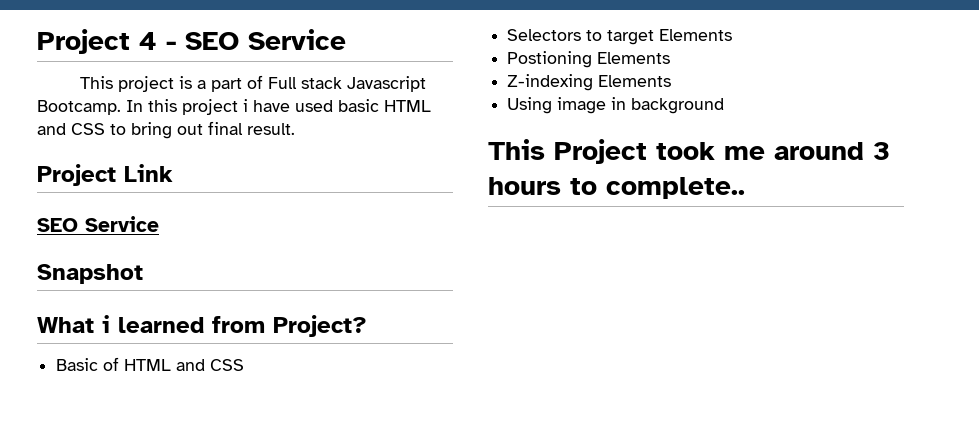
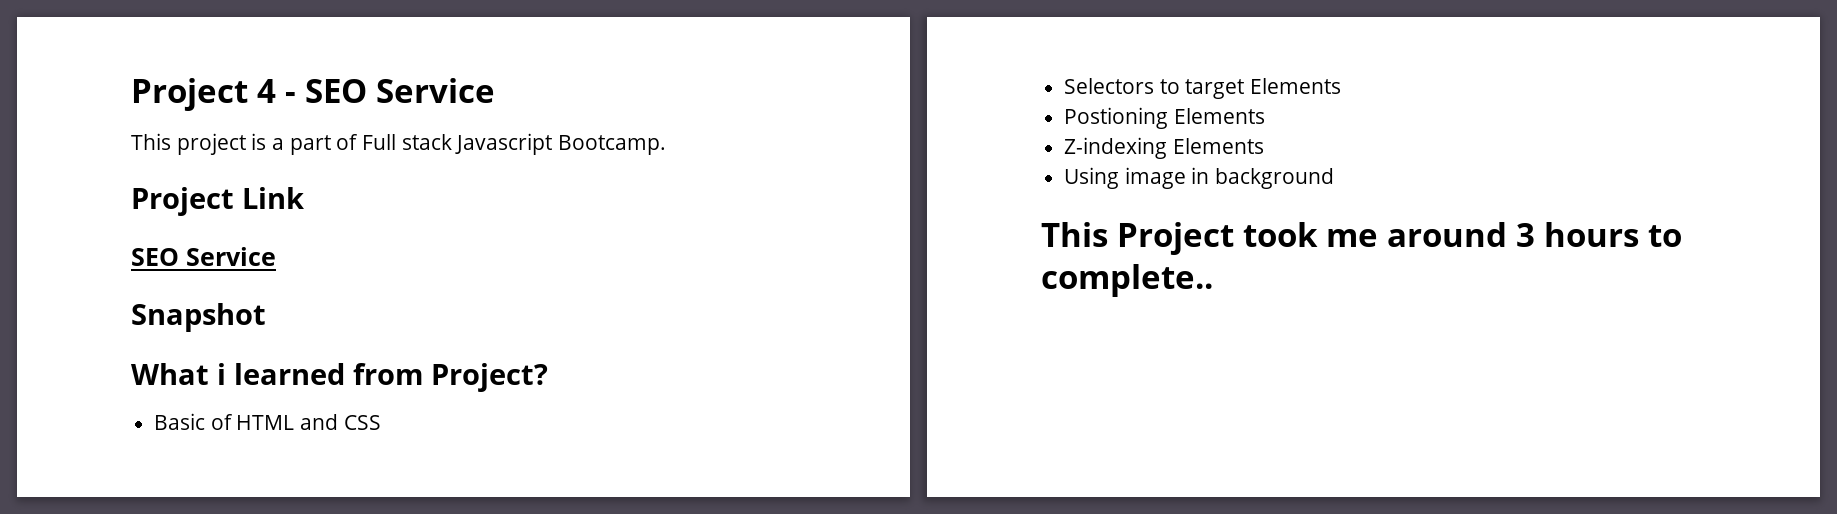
- In this project i have used basic HTML and CSS to bring out final result.

